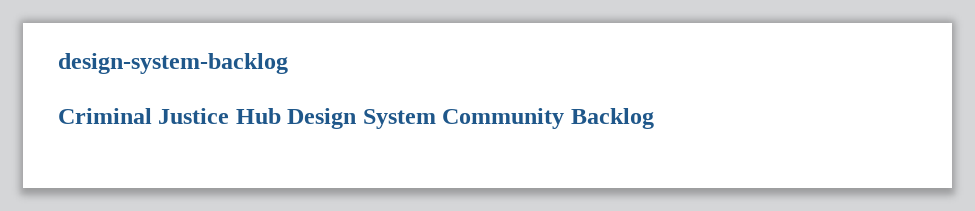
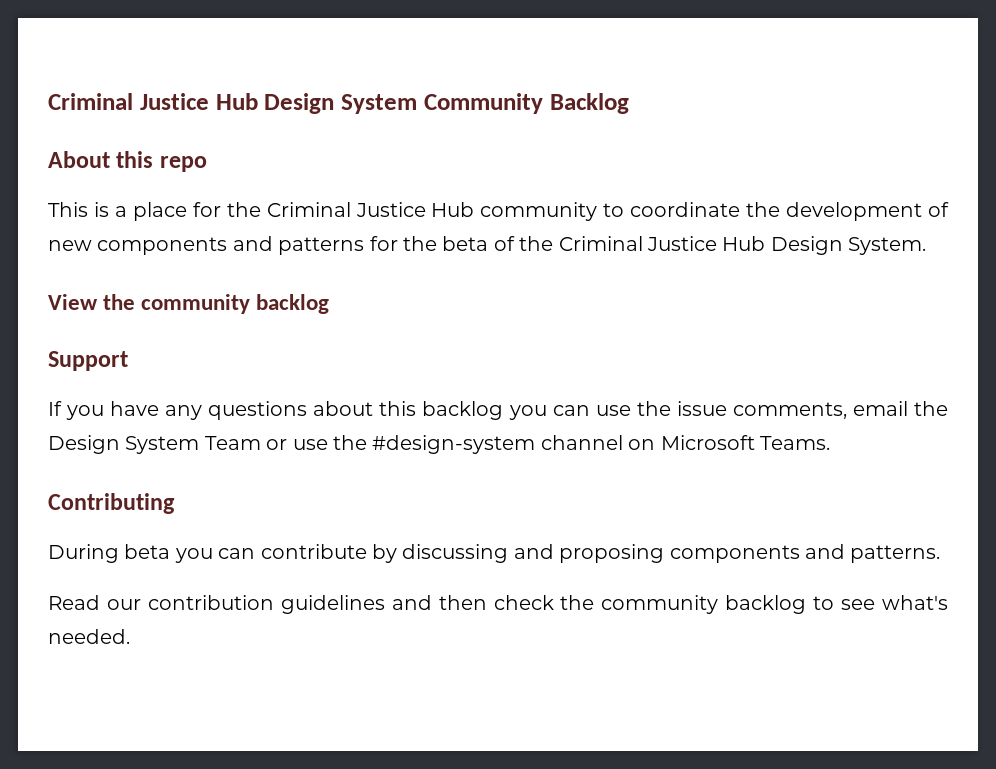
- design-system-backlog
+ About this repo
+ This is a place for the Criminal Justice Hub community to coordinate the development of new components and patterns for the beta of the Criminal Justice Hub Design System.
+ View the community backlog
+ Support
+ If you have any questions about this backlog you can use the issue comments, email the Design System Team or use the #design-system channel on Microsoft Teams.
+ Contributing
+ During beta you can contribute by discussing and proposing components and patterns.
+ Read our contribution guidelines and then check the community backlog to see what's needed.

